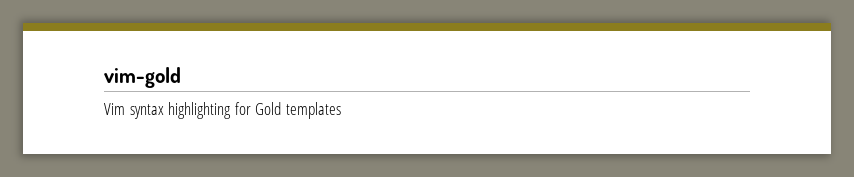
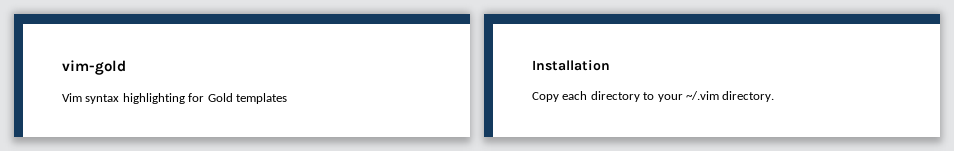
+ Installation
+ Copy each directory to your ~/.vim directory.

